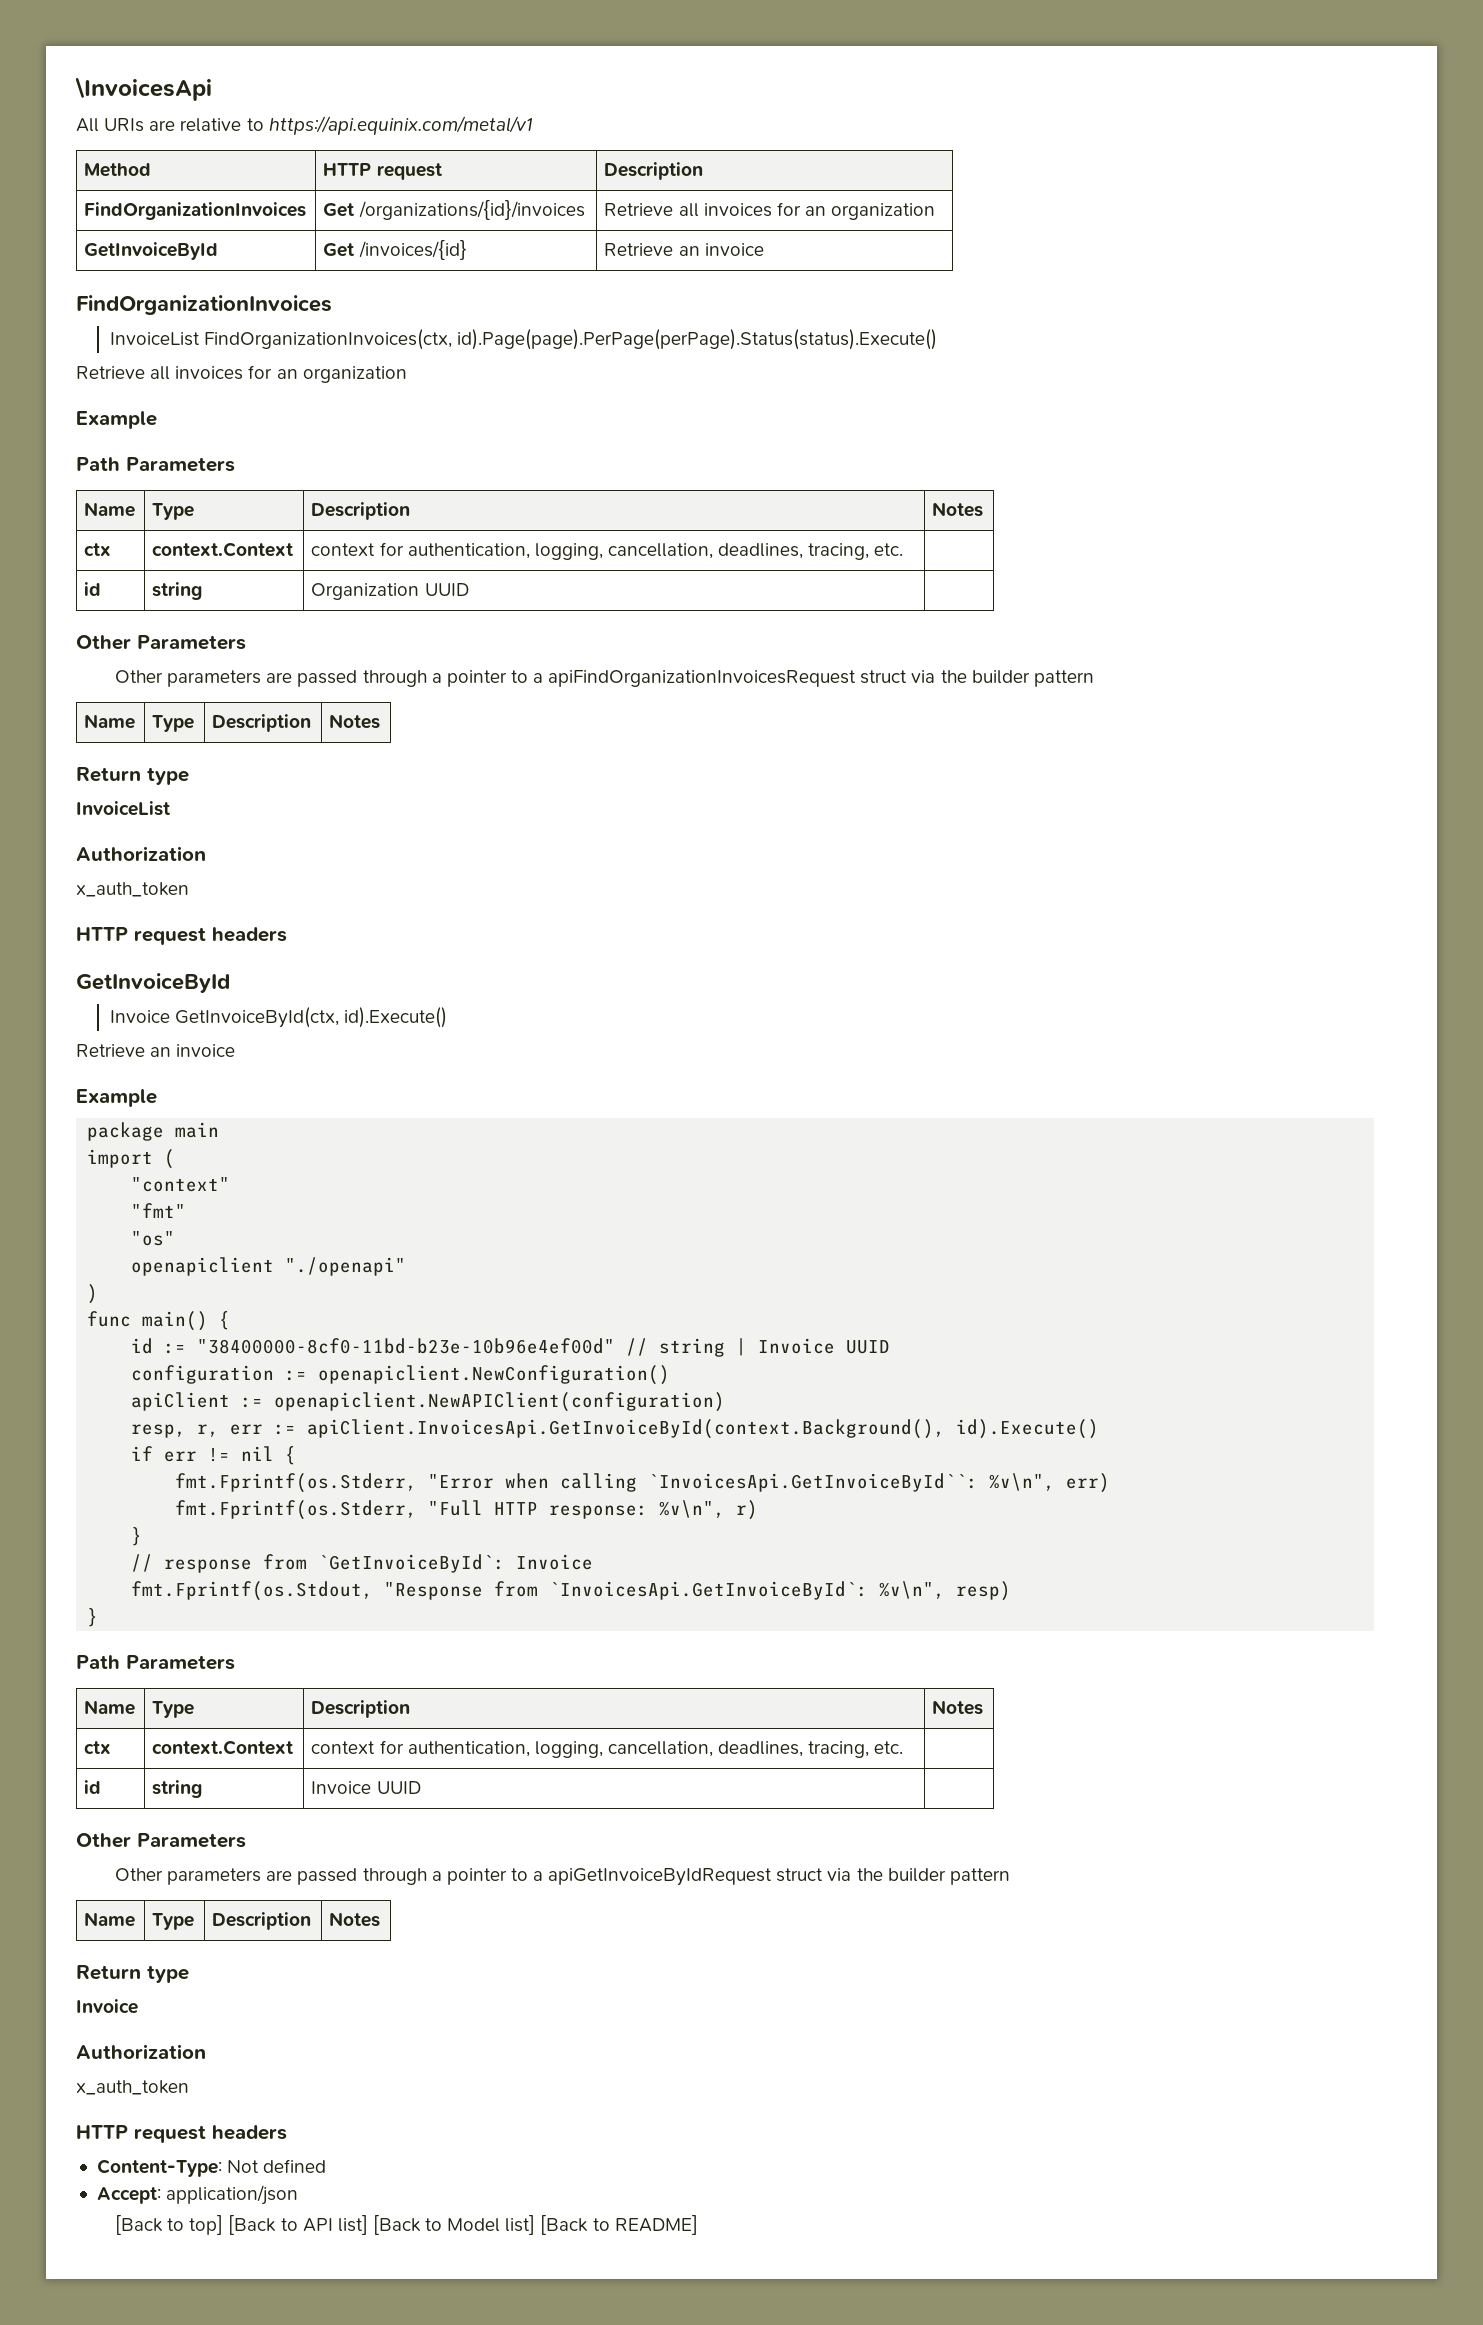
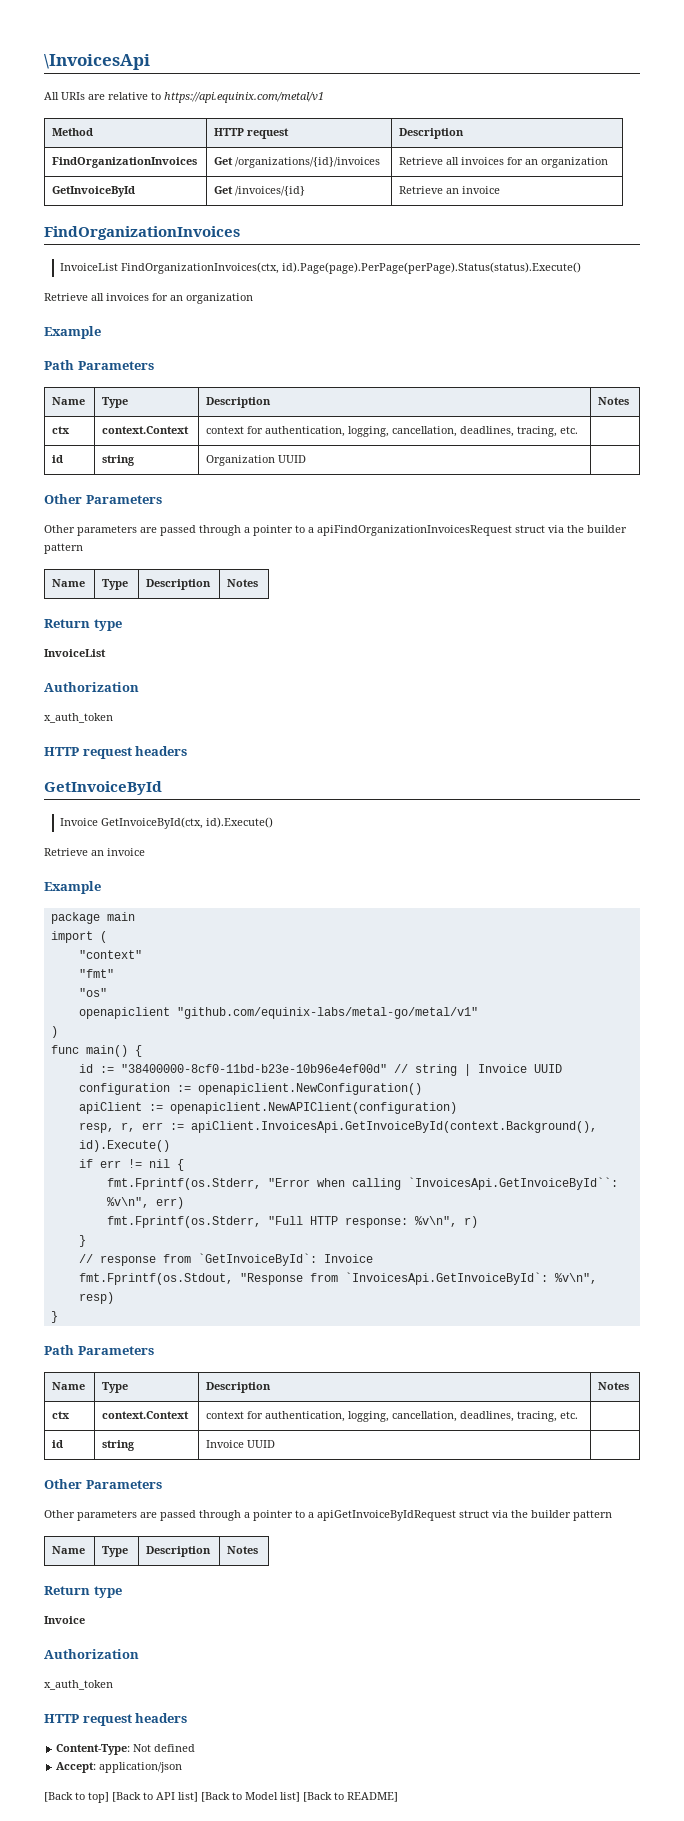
- openapiclient "./openapi"
+ openapiclient "github.com/equinix-labs/metal-go/metal/v1"

